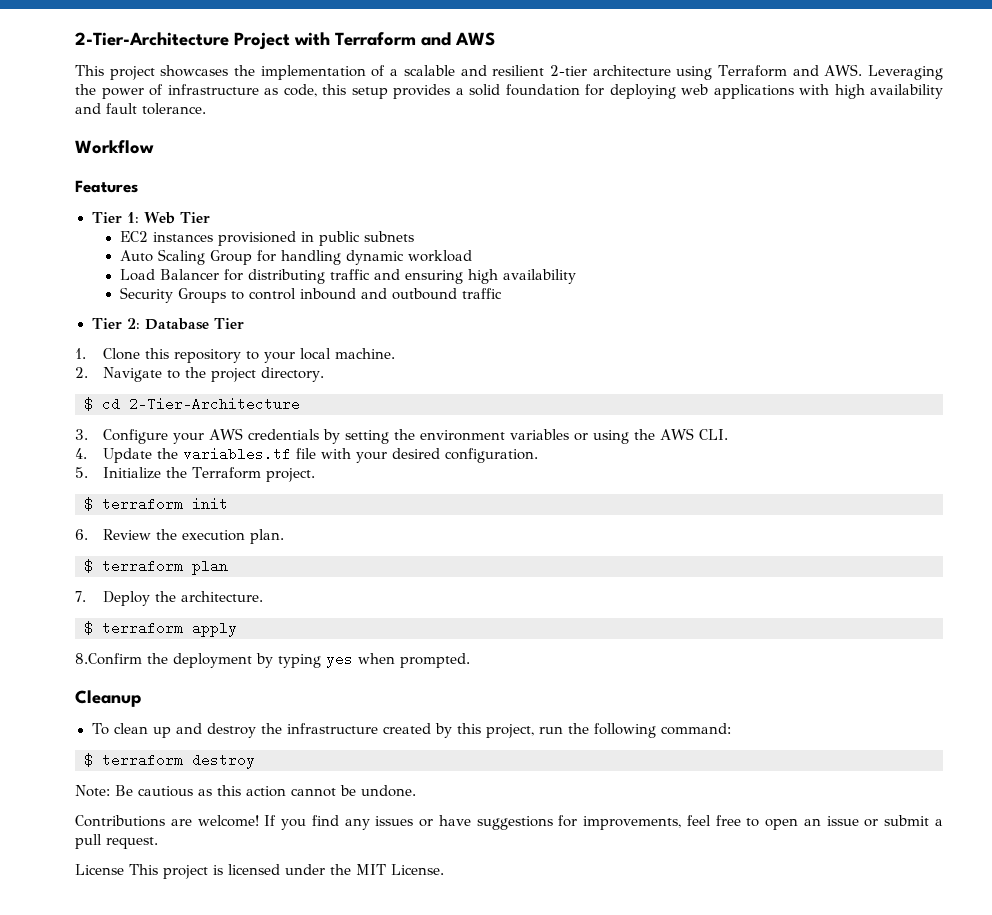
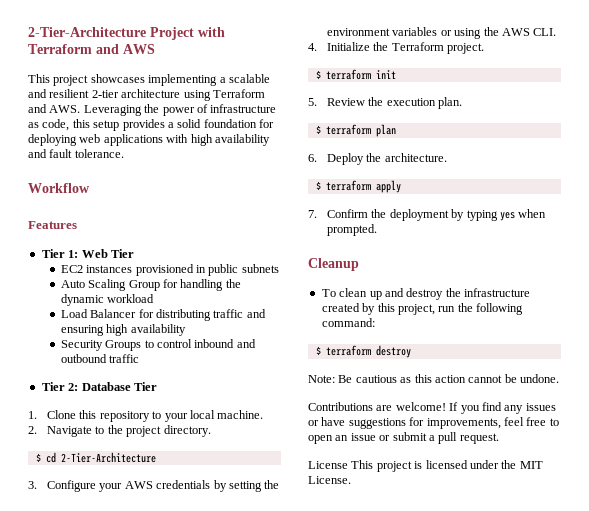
- This project showcases the implementation of a scalable and resilient 2-tier architecture using Terraform and AWS. Leveraging the power of infrastructure as code, this setup provides a solid foundation for deploying web applications with high availability and fault tolerance.
+ This project showcases implementing a scalable and resilient 2-tier architecture using Terraform and AWS. Leveraging the power of infrastructure as code, this setup provides a solid foundation for deploying web applications with high availability and fault tolerance.
- Auto Scaling Group for handling dynamic workload
+ Auto Scaling Group for handling the dynamic workload
- 4. Update the variables.tf file with your desired configuration.
- 5. Initialize the Terraform project.
+ 4. Initialize the Terraform project.
- 6. Review the execution plan.
+ 5. Review the execution plan.
- 7. Deploy the architecture.
+ 6. Deploy the architecture.
- 8.Confirm the deployment by typing yes when prompted.
+ 7. Confirm the deployment by typing yes when prompted.

